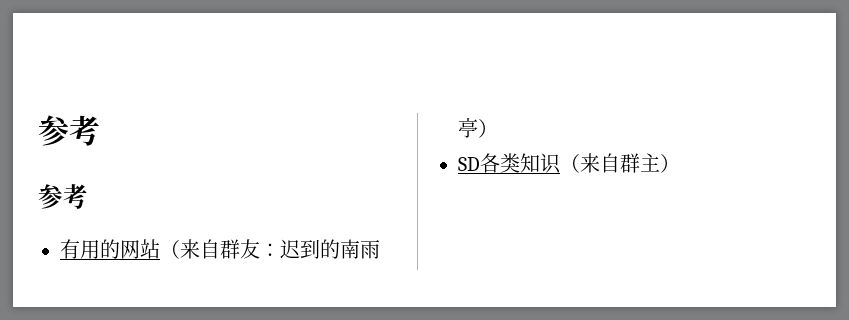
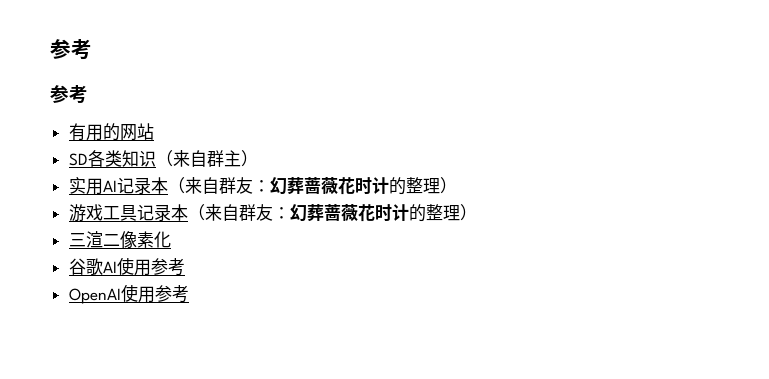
- 有用的网站（来自群友：迟到的南雨亭）
+ 有用的网站
+ 实用AI记录本（来自群友：幻葬蔷薇花时计的整理）
+ 游戏工具记录本（来自群友：幻葬蔷薇花时计的整理）
+ 三渲二像素化
+ 谷歌AI使用参考
+ OpenAI使用参考

